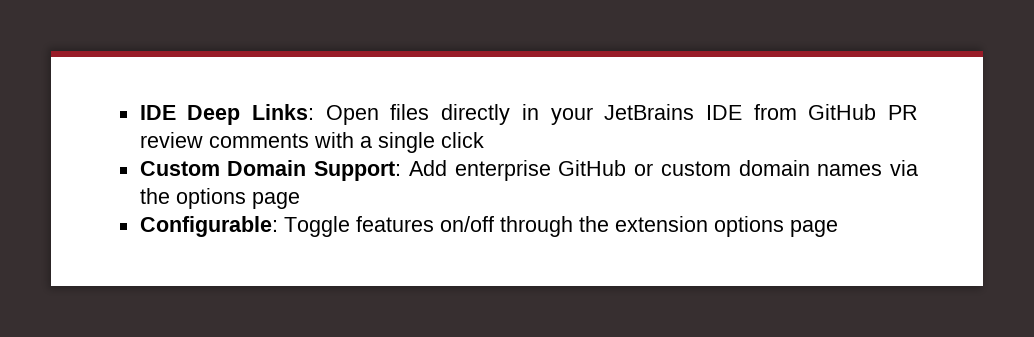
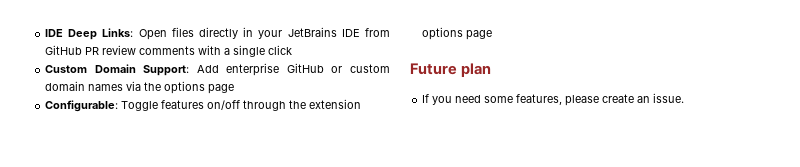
+ Future plan
+ If you need some features, please create an issue.

